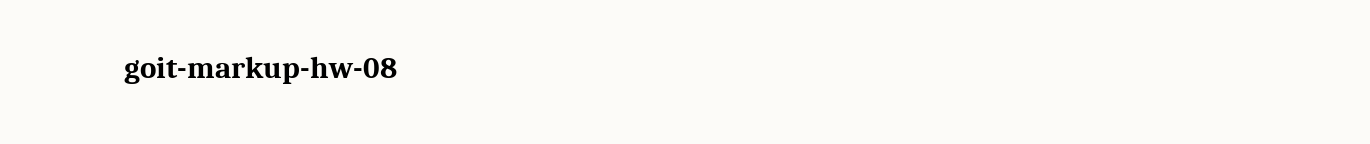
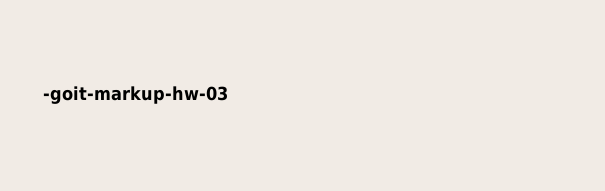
- goit-markup-hw-08
+ -goit-markup-hw-03

